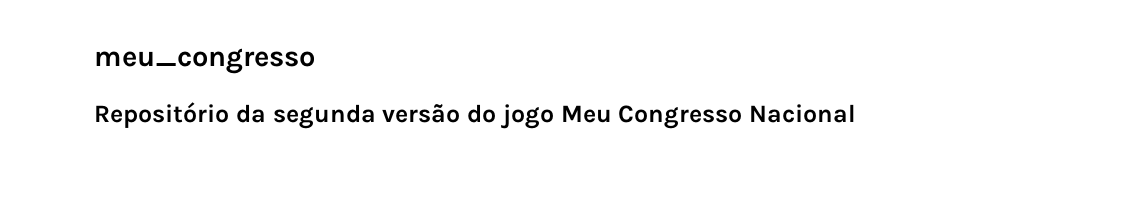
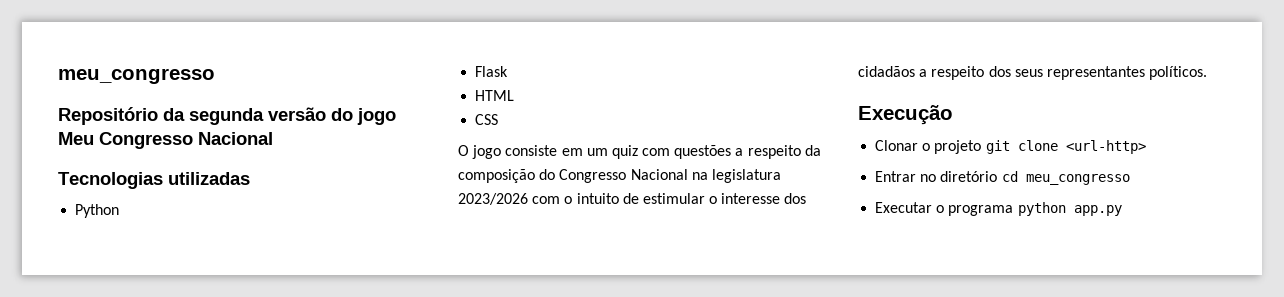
+ Tecnologias utilizadas
+ Python
+ Flask
+ HTML
+ CSS
+ O jogo consiste em um quiz com questões a respeito da composição do Congresso Nacional na legislatura 2023/2026 com o intuito de estimular o interesse dos cidadãos a respeito dos seus representantes políticos.
+ Execução
+ Clonar o projeto git clone <url-http>
+ Entrar no diretório cd meu_congresso
+ Executar o programa python app.py

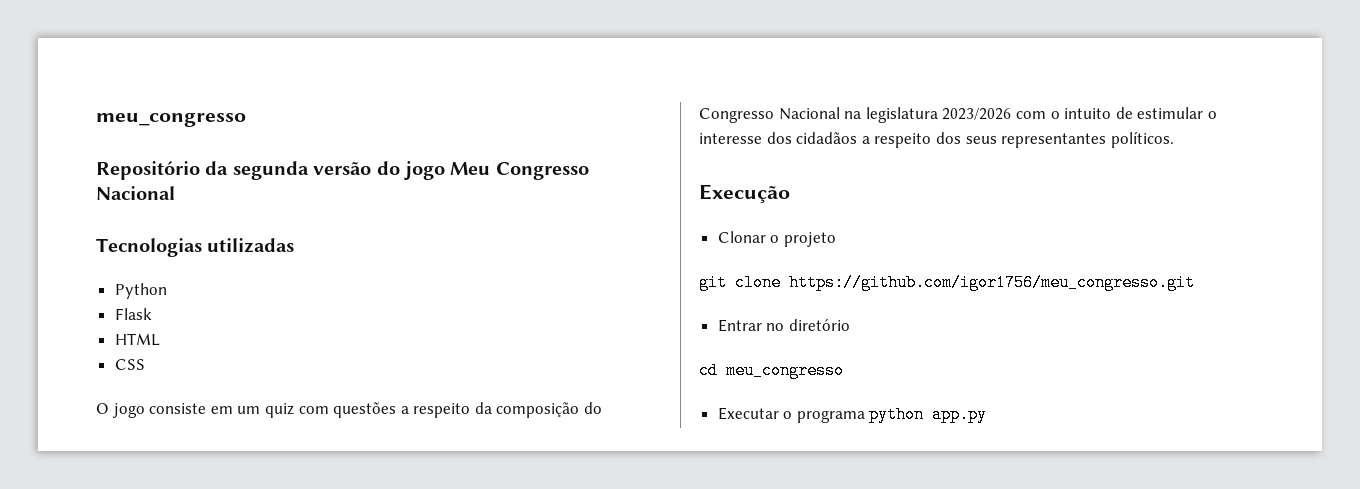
- Clonar o projeto git clone <url-http>
+ Clonar o projeto
+ git clone https://github.com/igor1756/meu_congresso.git
- Entrar no diretório cd meu_congresso
+ Entrar no diretório
+ cd meu_congresso

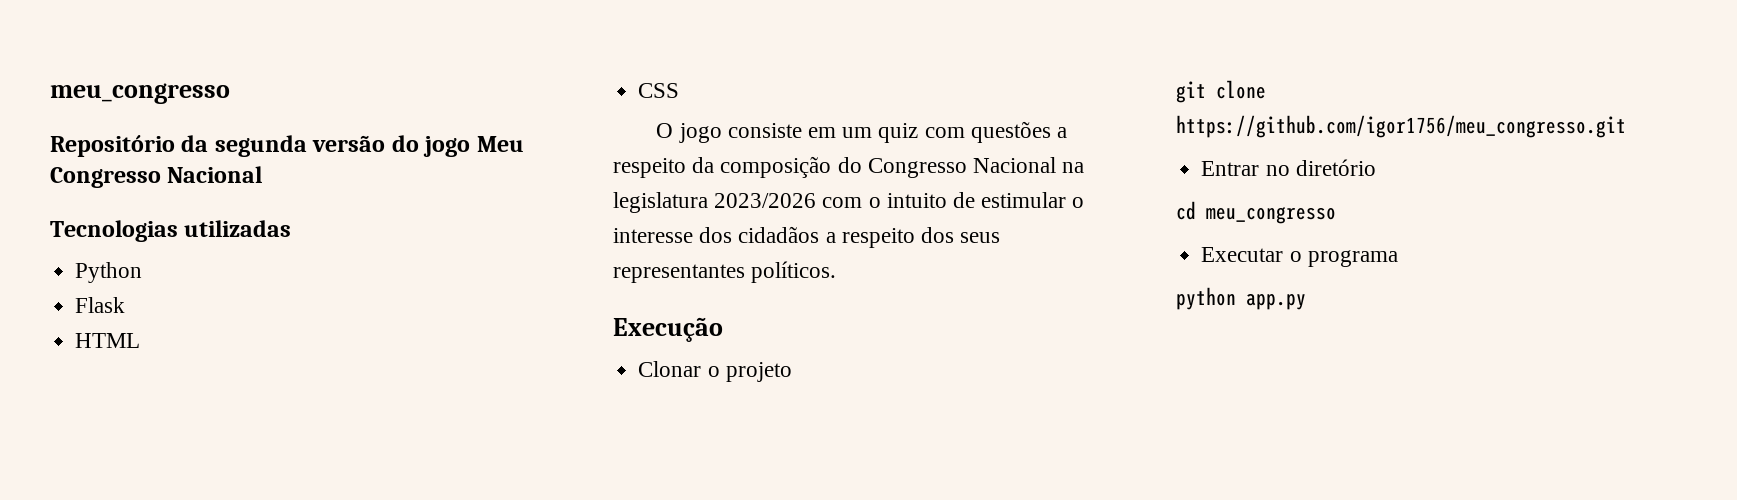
- Executar o programa python app.py
+ Executar o programa
+ python app.py

